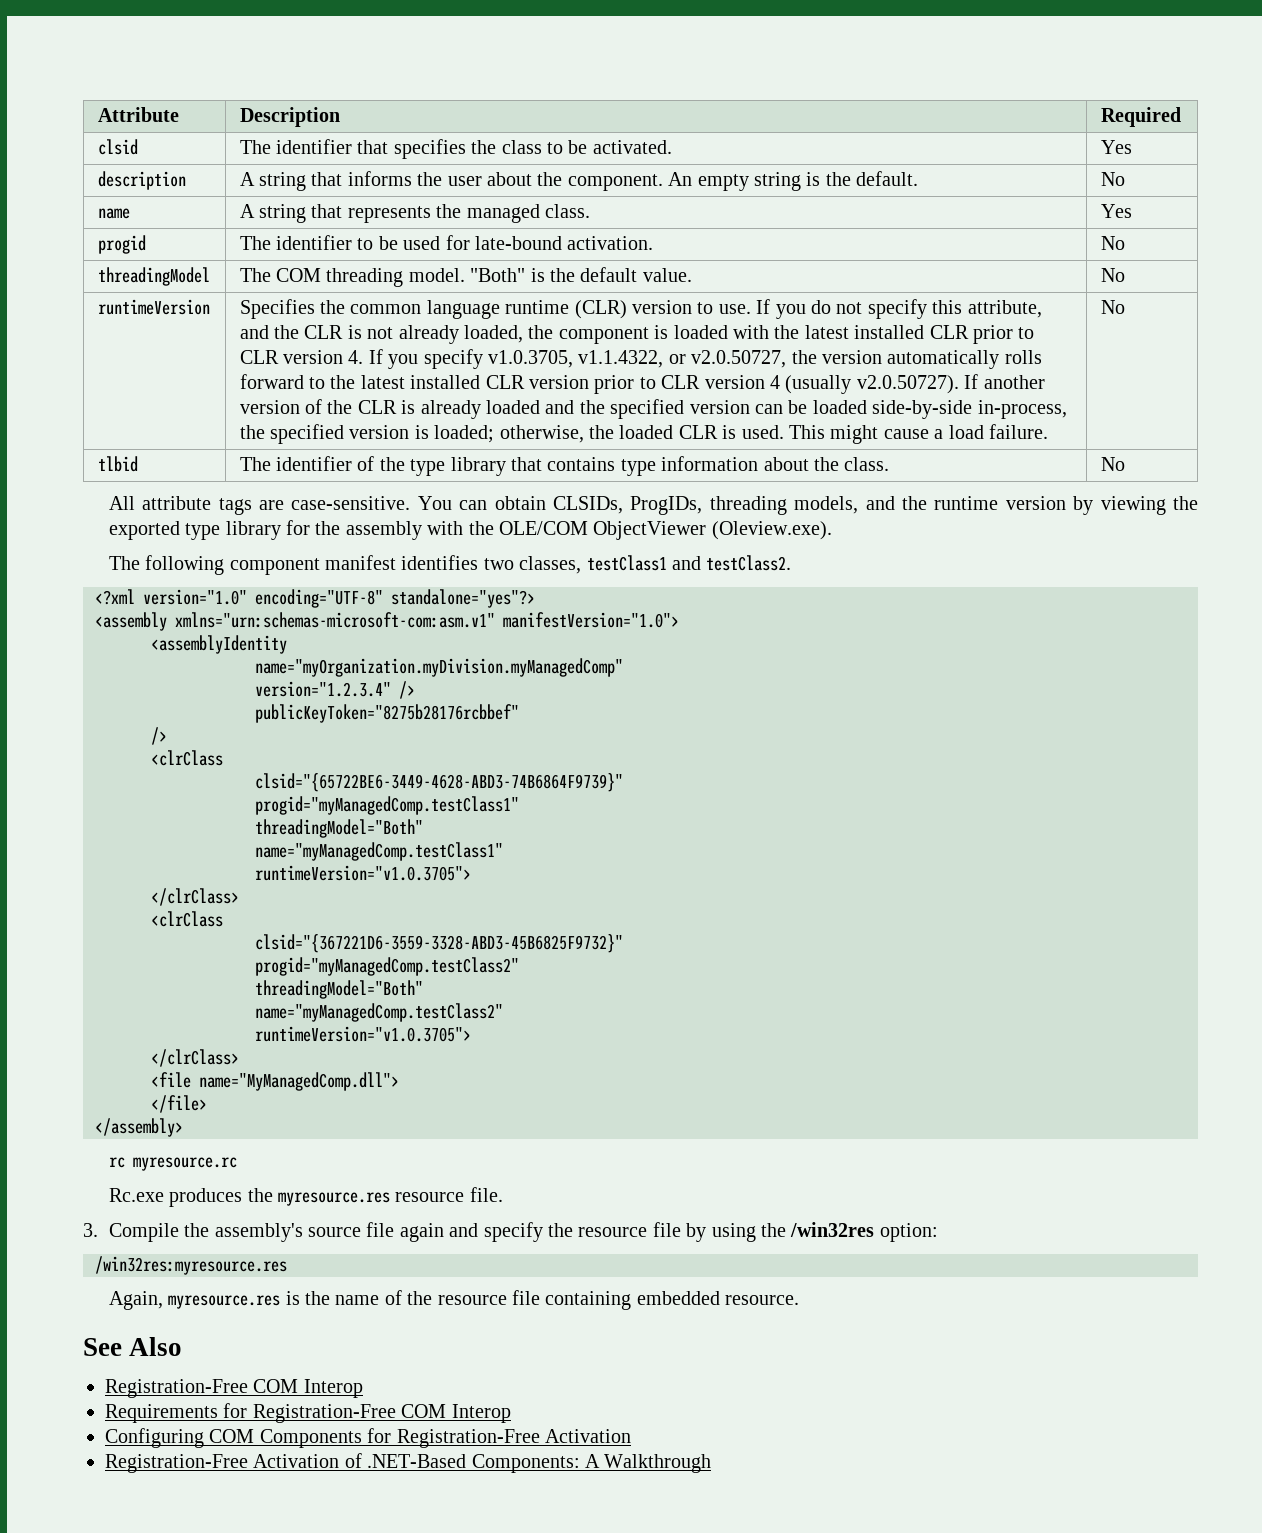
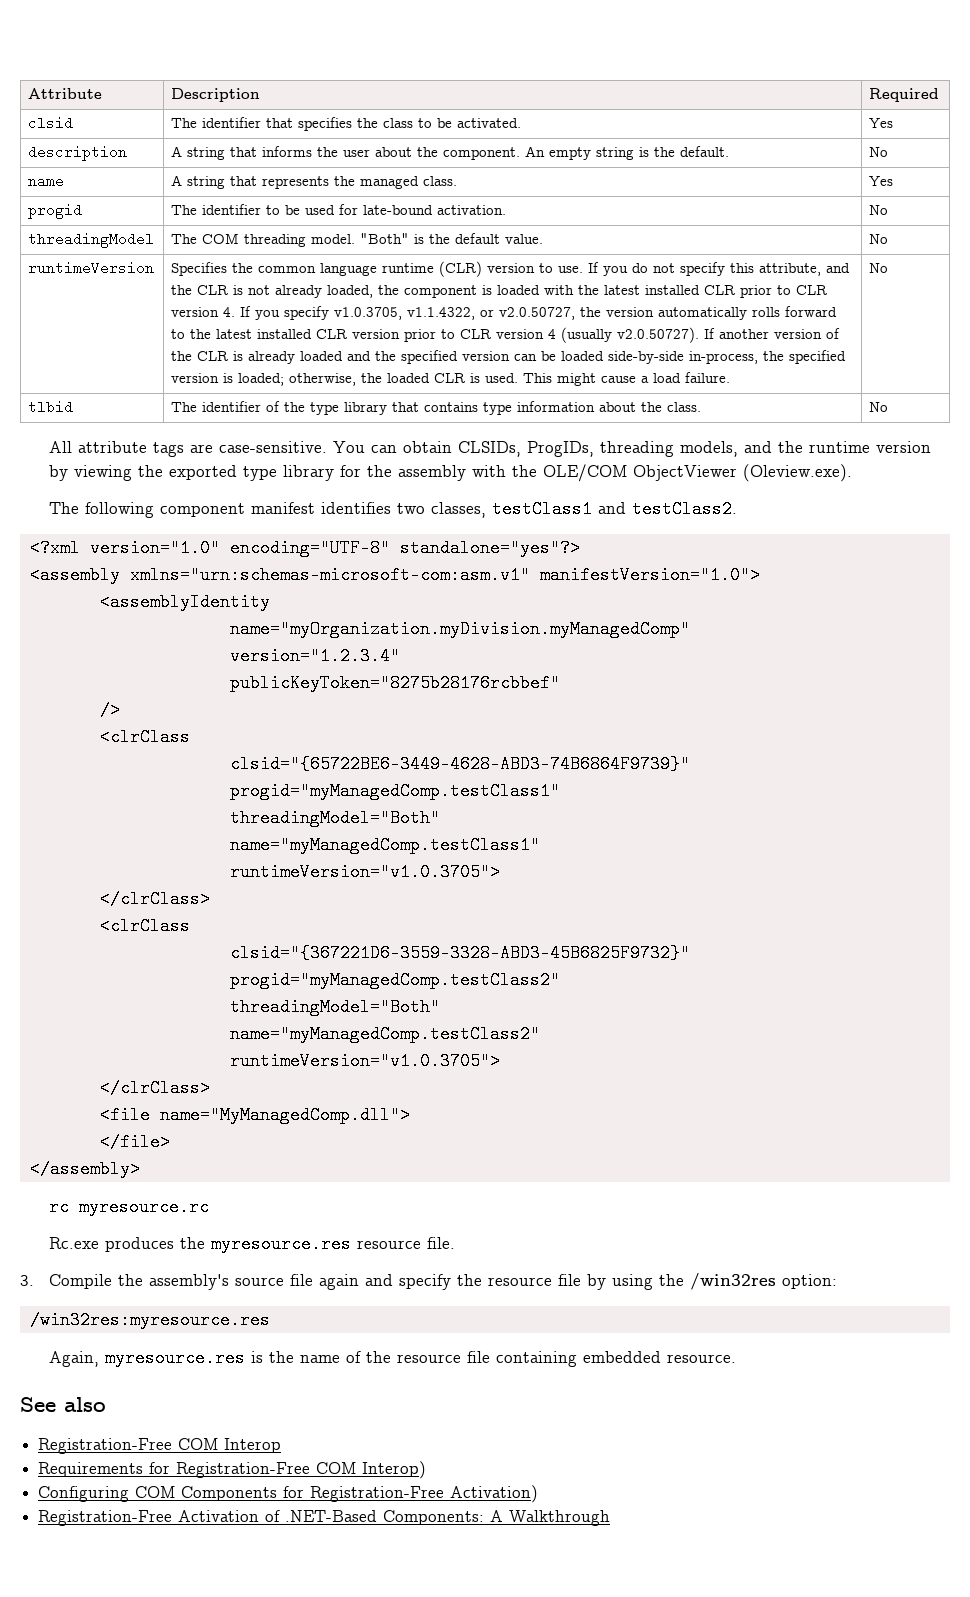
- version="1.2.3.4" />
+ version="1.2.3.4"
- See Also
+ See also
- Requirements for Registration-Free COM Interop
+ Requirements for Registration-Free COM Interop)
- Configuring COM Components for Registration-Free Activation
+ Configuring COM Components for Registration-Free Activation)

